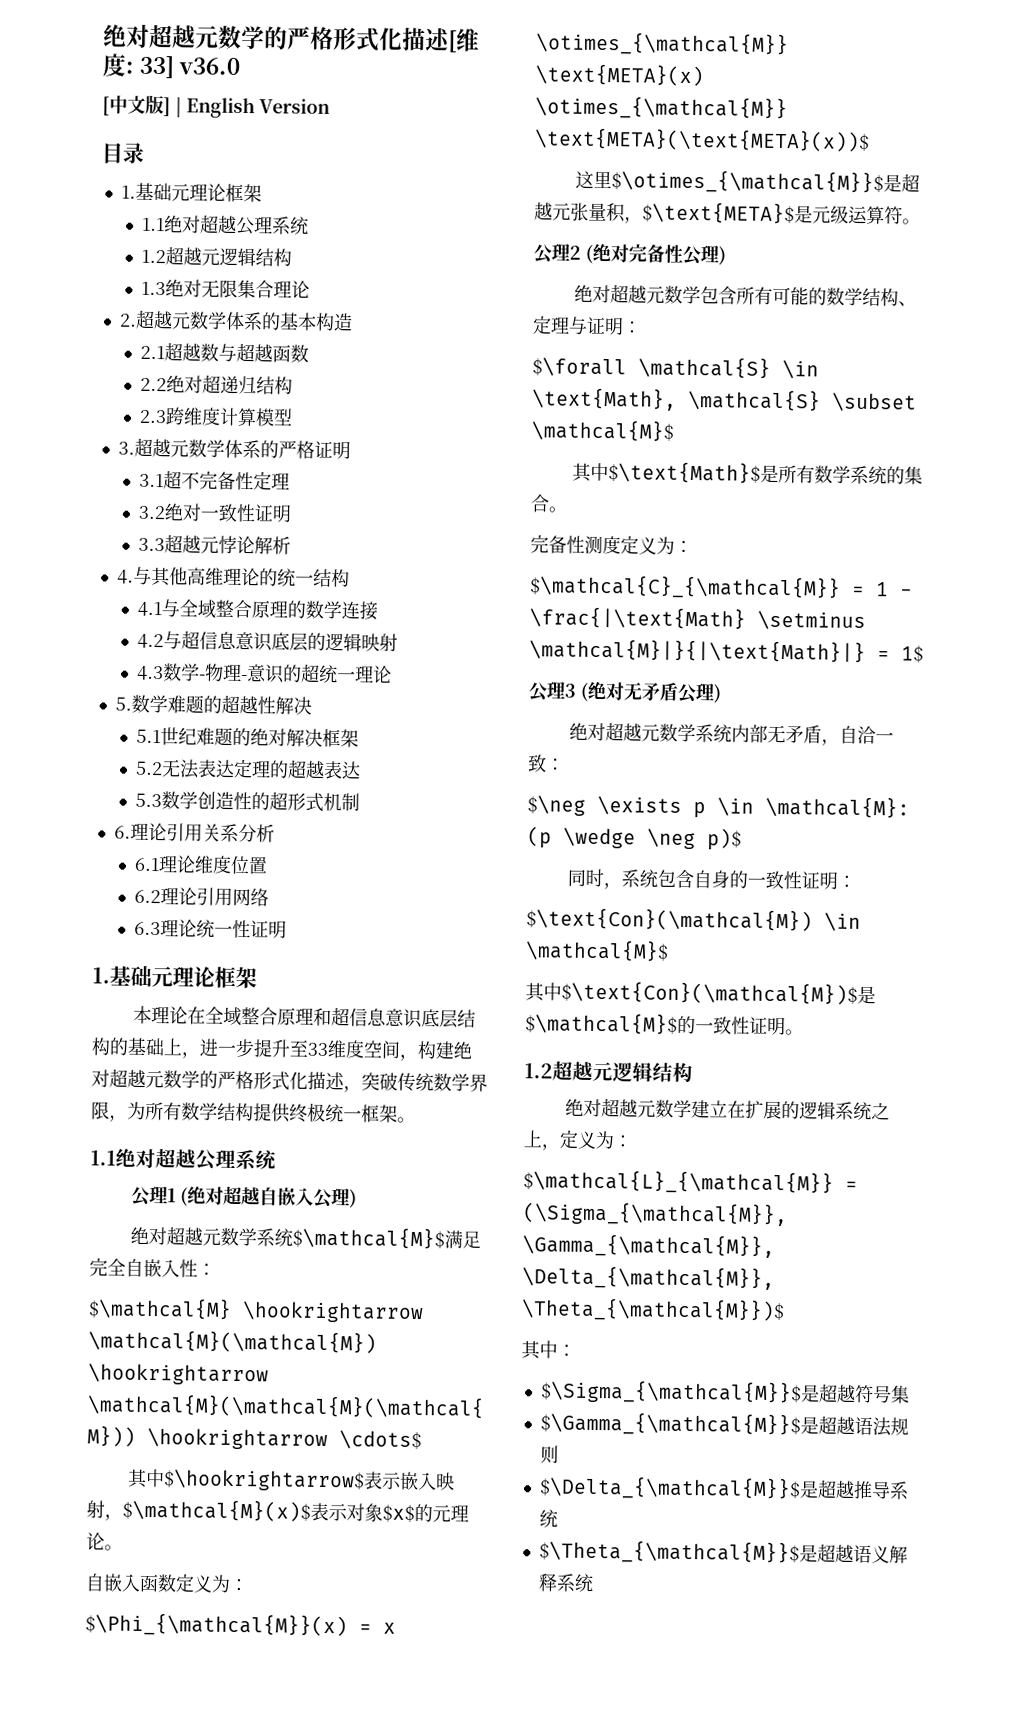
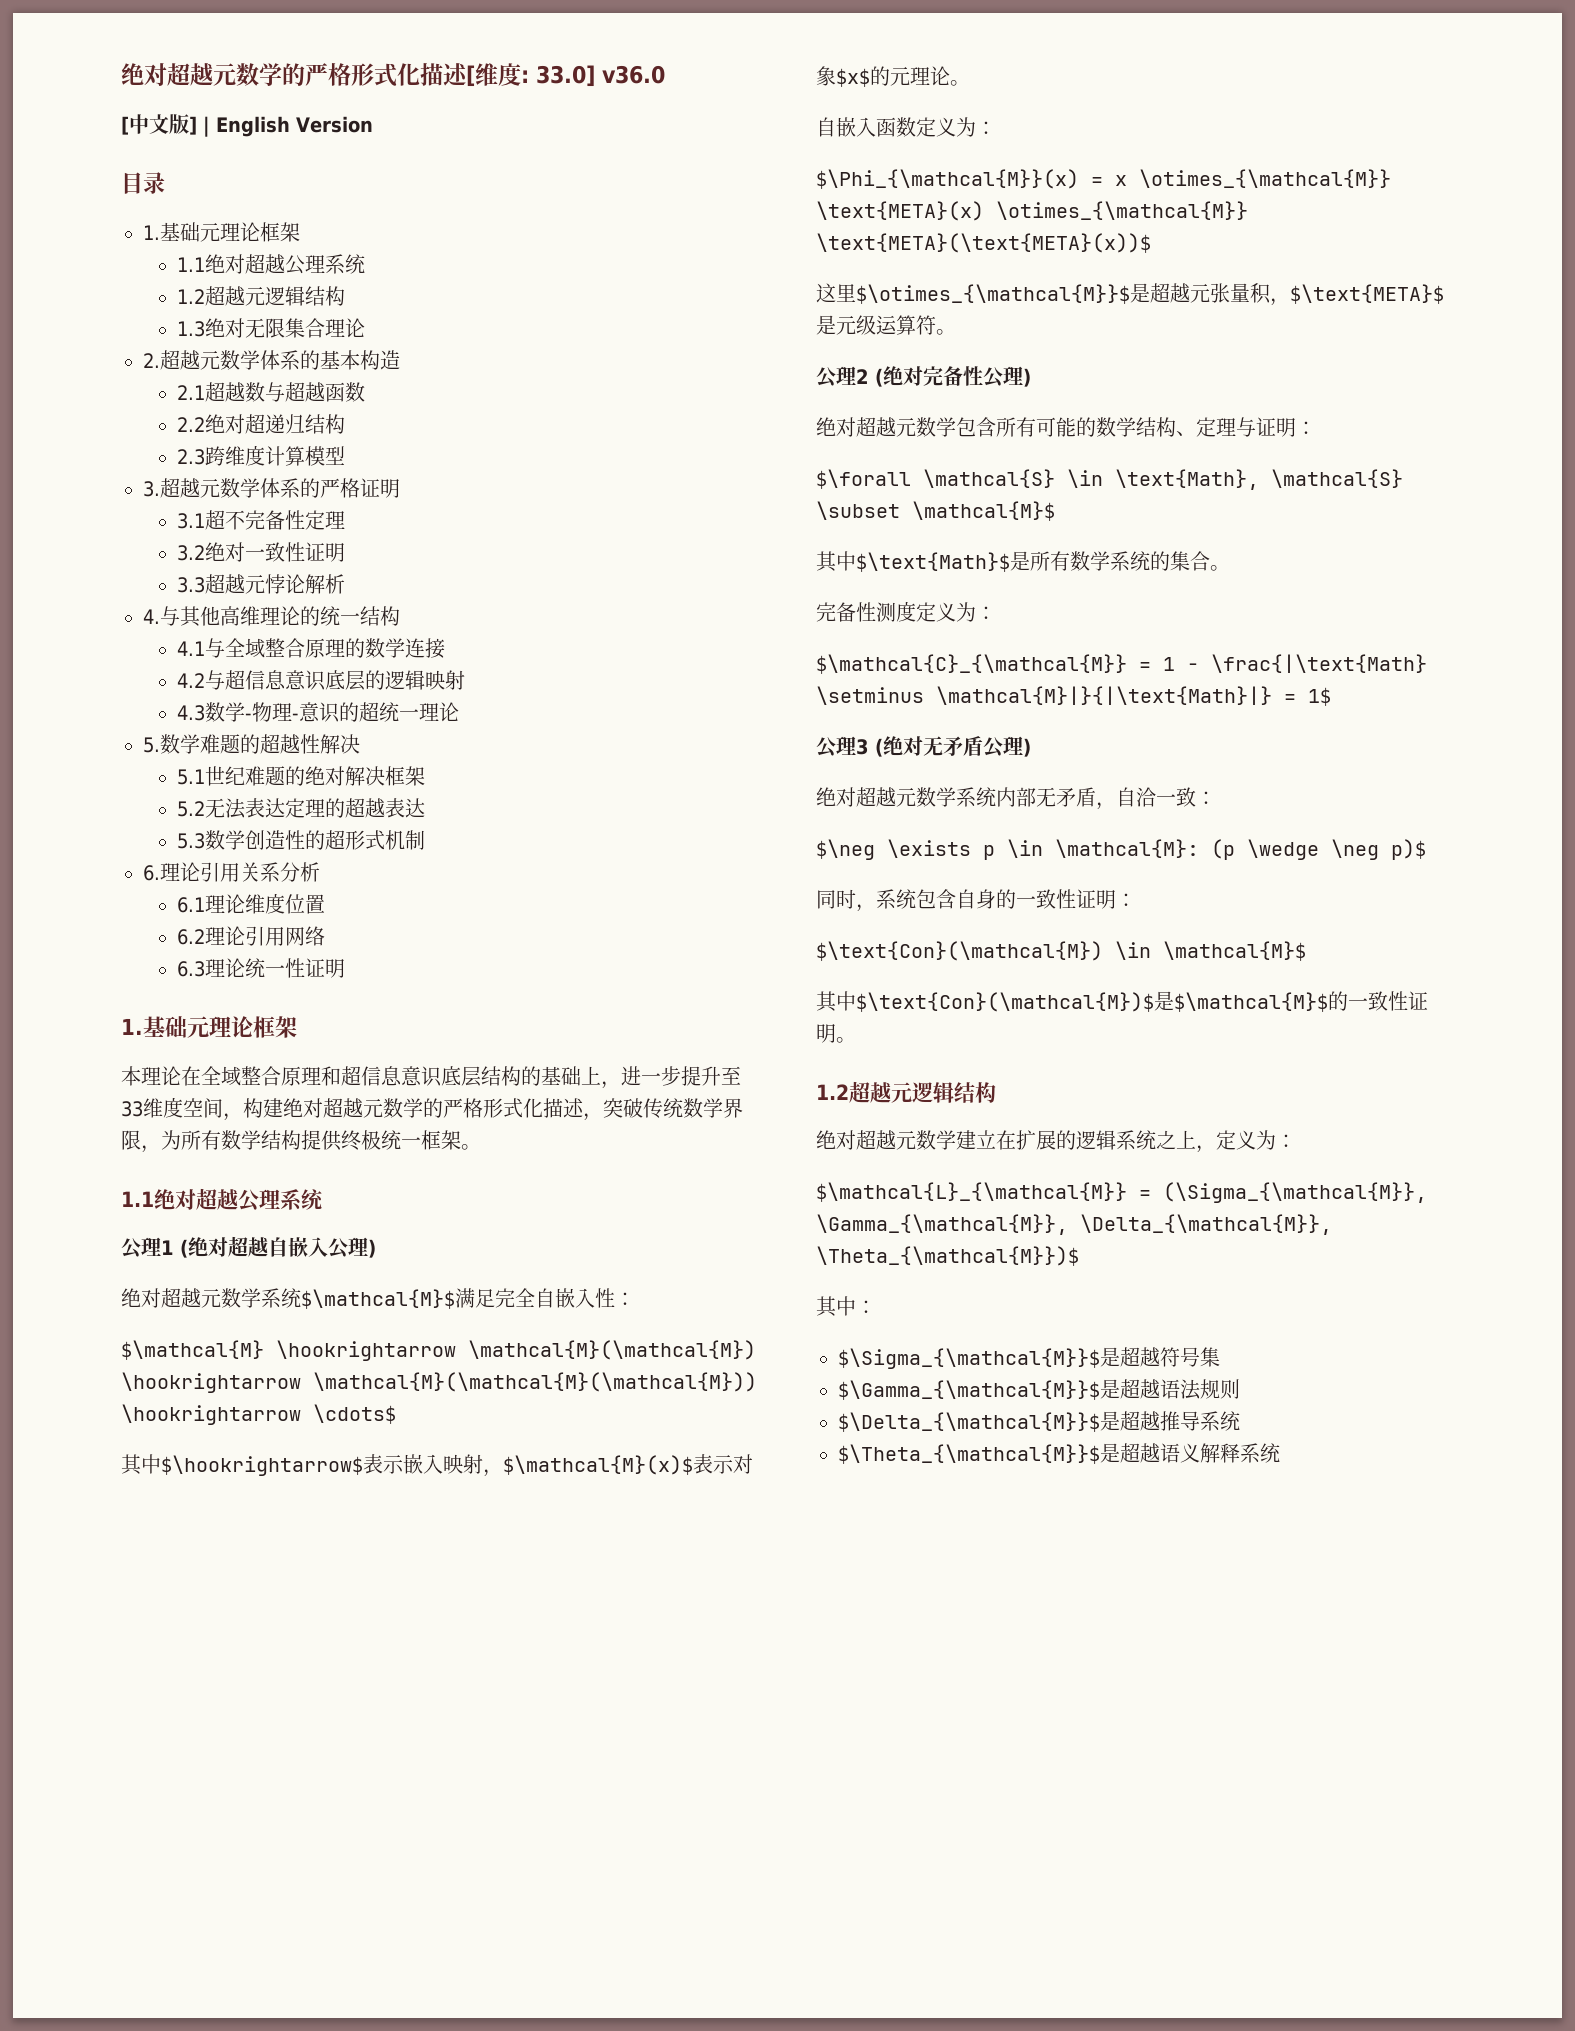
- 绝对超越元数学的严格形式化描述[维度: 33] v36.0
+ 绝对超越元数学的严格形式化描述[维度: 33.0] v36.0

